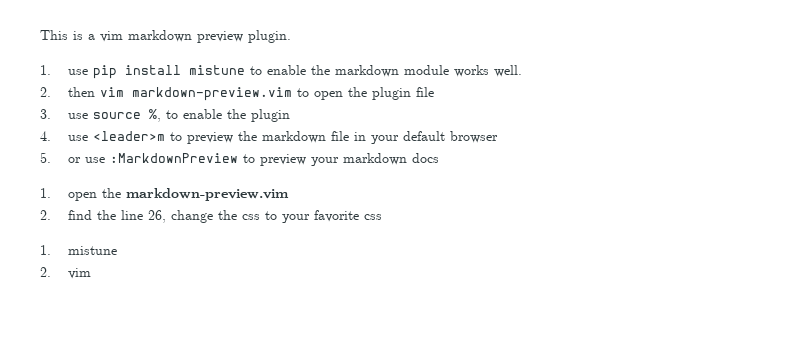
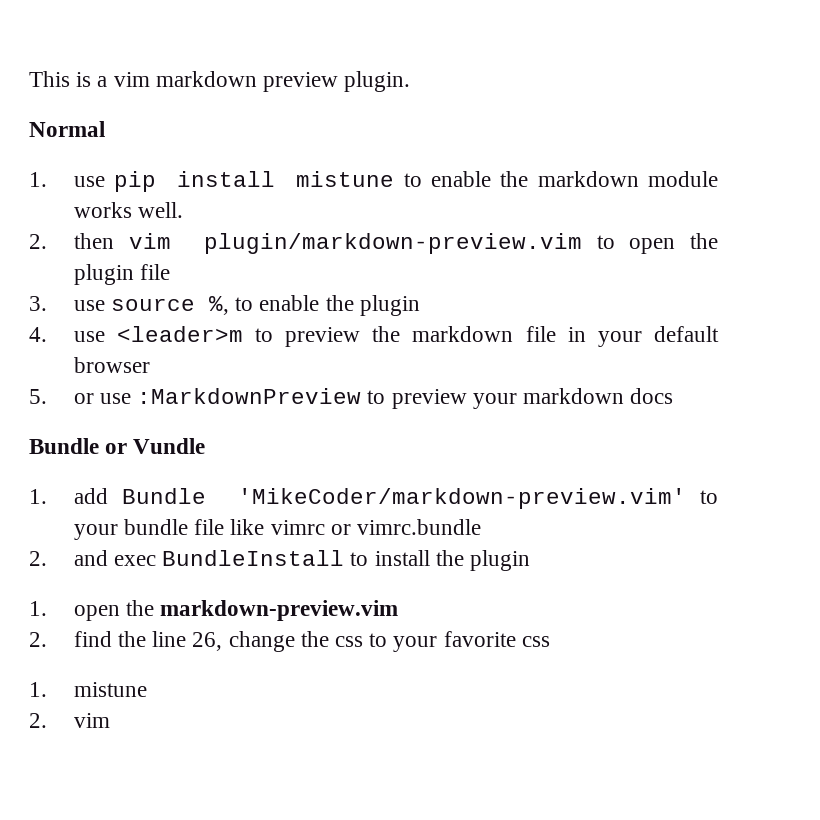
+ Normal
- 2. then vim markdown-preview.vim to open the plugin file
+ 2. then vim plugin/markdown-preview.vim to open the plugin file
+ Bundle or Vundle
+ 1. add Bundle 'MikeCoder/markdown-preview.vim' to your bundle file like vimrc or vimrc.bundle
+ 2. and exec BundleInstall to install the plugin

